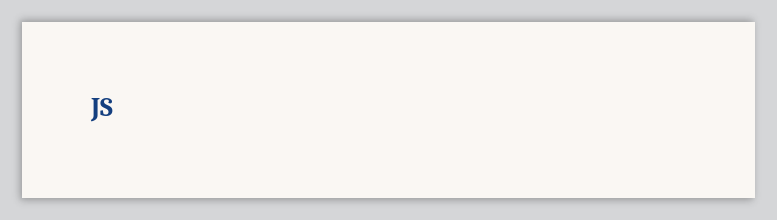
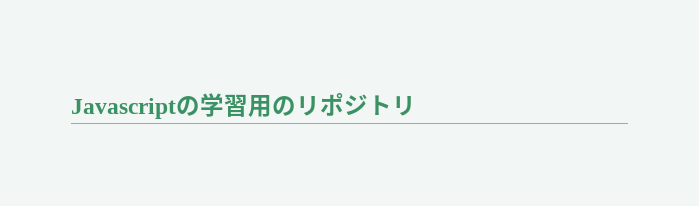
- JS
+ Javascriptの学習用のリポジトリ

